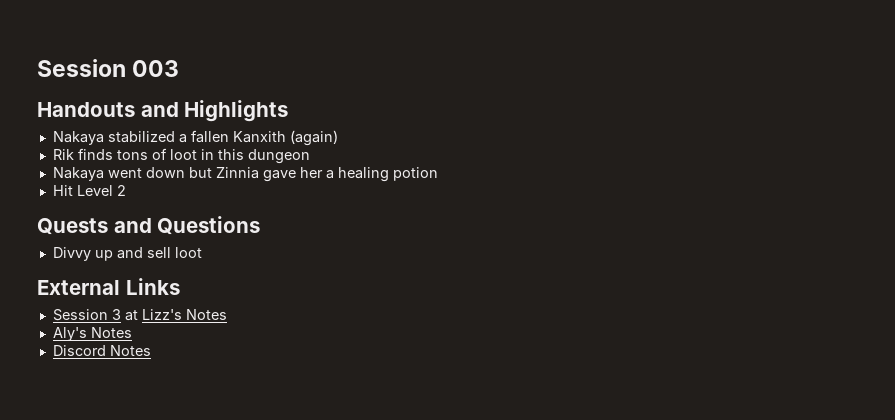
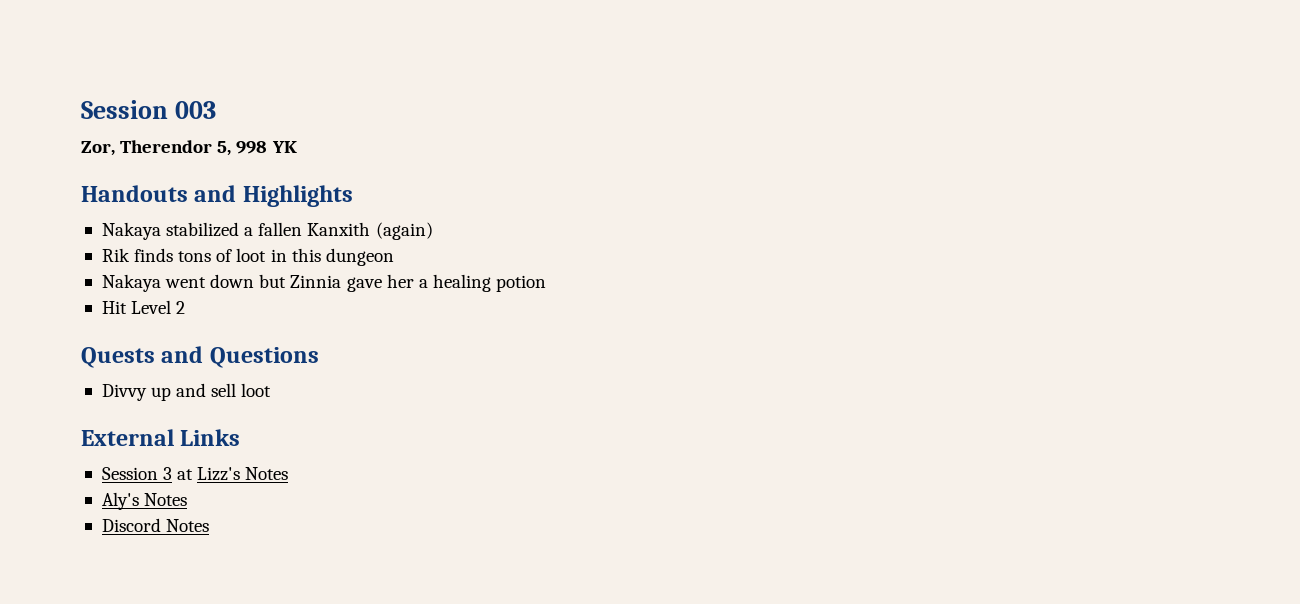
+ Zor, Therendor 5, 998 YK

